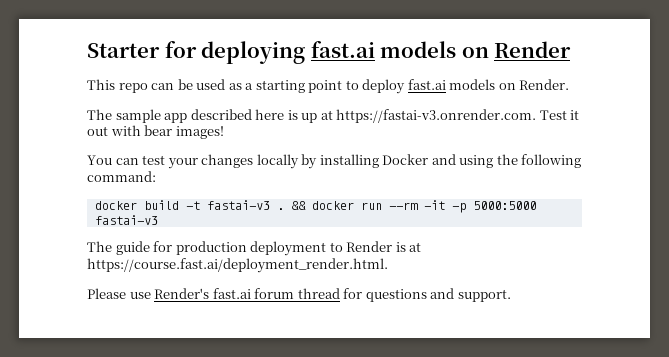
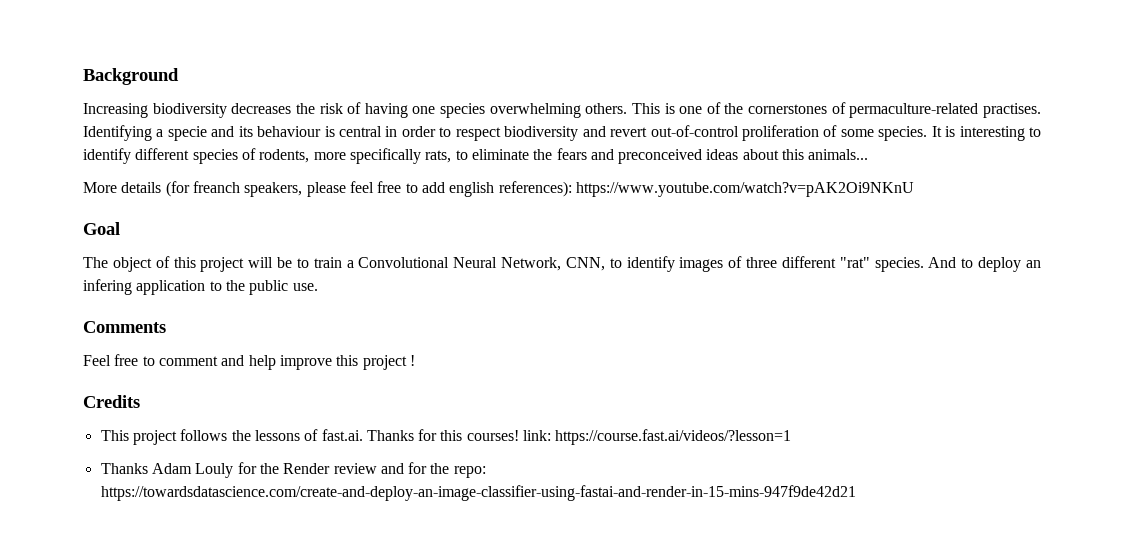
- Starter for deploying fast.ai models on Render
- This repo can be used as a starting point to deploy fast.ai models on Render.
- The sample app described here is up at https://fastai-v3.onrender.com. Test it out with bear images!
- You can test your changes locally by installing Docker and using the following command:
- docker build -t fastai-v3 . && docker run --rm -it -p 5000:5000 fastai-v3
- The guide for production deployment to Render is at https://course.fast.ai/deployment_render.html.
- Please use Render's fast.ai forum thread for questions and support.
+ Background
+ Increasing biodiversity decreases the risk of having one species overwhelming others. This is one of the cornerstones of permaculture-related practises. Identifying a specie and its behaviour is central in order to respect biodiversity and revert out-of-control proliferation of some species. It is interesting to identify different species of rodents, more specifically rats, to eliminate the fears and preconceived ideas about this animals...
+ More details (for freanch speakers, please feel free to add english references): https://www.youtube.com/watch?v=pAK2Oi9NKnU
+ Goal
+ The object of this project will be to train a Convolutional Neural Network, CNN, to identify images of three different "rat" species. And to deploy an infering application to the public use.
+ Comments
+ Feel free to comment and help improve this project !
+ Credits
+ This project follows the lessons of fast.ai. Thanks for this courses! link: https://course.fast.ai/videos/?lesson=1
+ Thanks Adam Louly for the Render review and for the repo: https://towardsdatascience.com/create-and-deploy-an-image-classifier-using-fastai-and-render-in-15-mins-947f9de42d21

